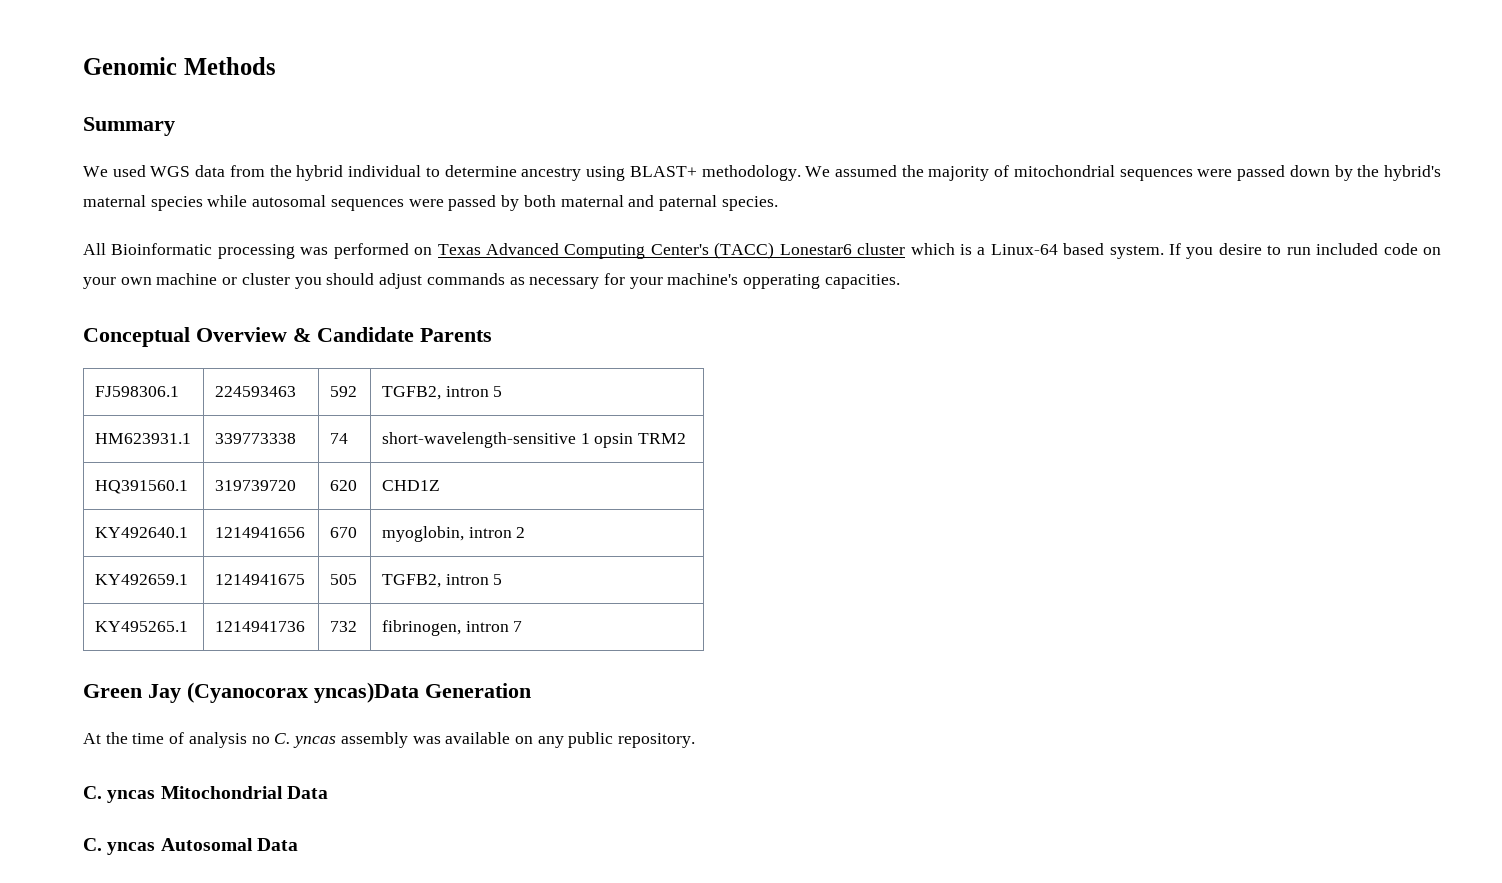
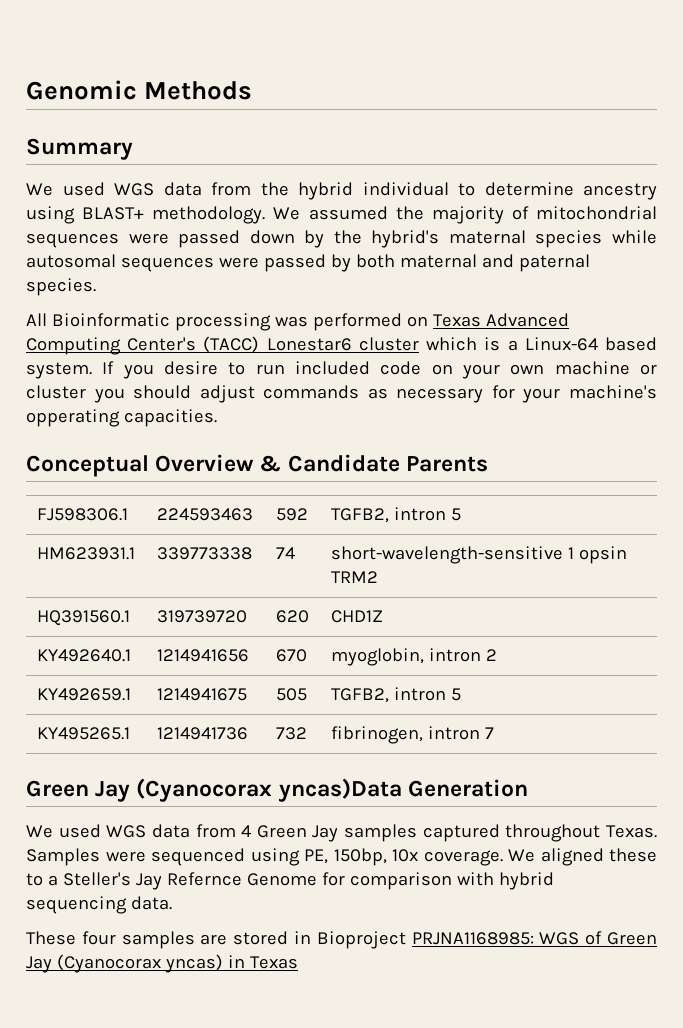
- At the time of analysis no C. yncas assembly was available on any public repository.
- C. yncas Mitochondrial Data
- C. yncas Autosomal Data
+ We used WGS data from 4 Green Jay samples captured throughout Texas. Samples were sequenced using PE, 150bp, 10x coverage. We aligned these to a Steller's Jay Refernce Genome for comparison with hybrid sequencing data.
+ These four samples are stored in Bioproject PRJNA1168985: WGS of Green Jay (Cyanocorax yncas) in Texas

